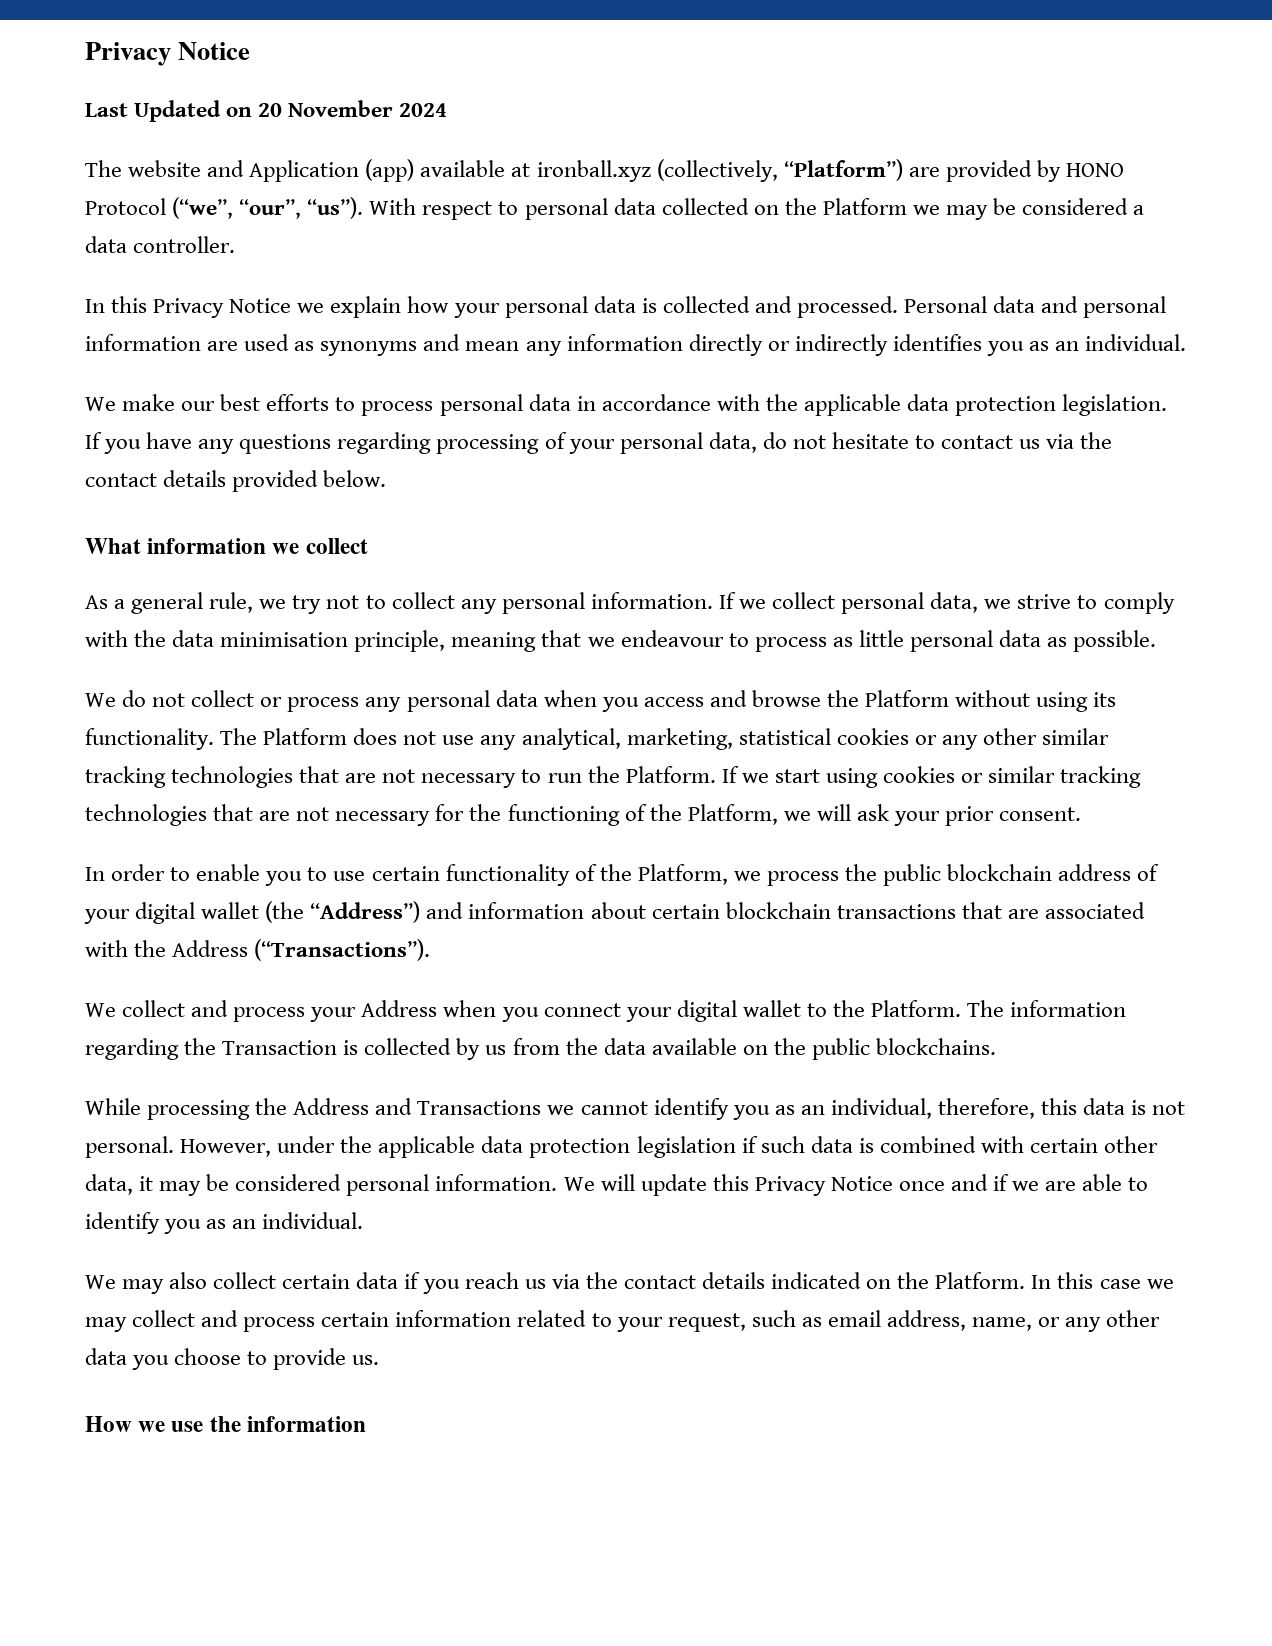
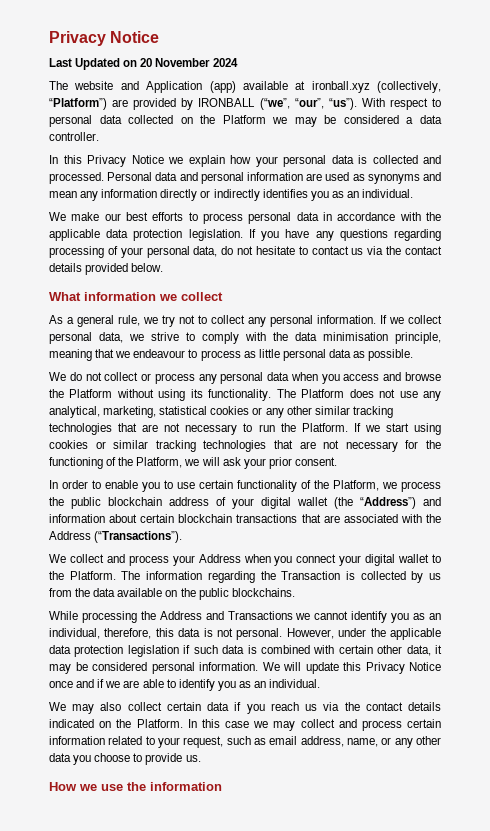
- The website and Application (app) available at ironball.xyz (collectively, “Platform”) are provided by HONO Protocol (“we”, “our”, “us”).
+ The website and Application (app) available at ironball.xyz (collectively, “Platform”) are provided by IRONBALL (“we”, “our”, “us”).

